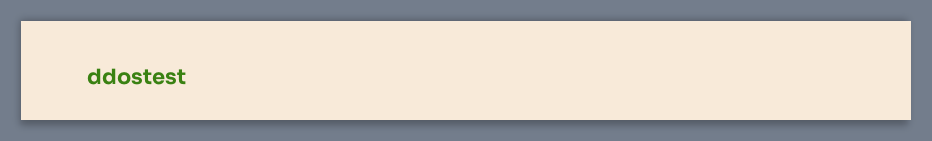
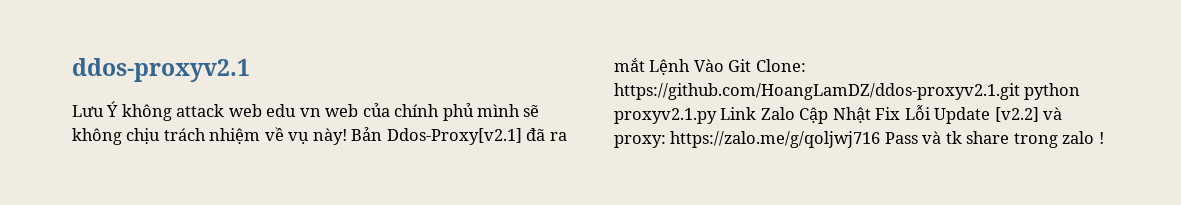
- ddostest
+ ddos-proxyv2.1
+ Lưu Ý không attack web edu vn web của chính phủ mình sẽ không chịu trách nhiệm về vụ này! Bản Ddos-Proxy[v2.1] đã ra mắt Lệnh Vào Git Clone: https://github.com/HoangLamDZ/ddos-proxyv2.1.git python proxyv2.1.py Link Zalo Cập Nhật Fix Lỗi Update [v2.2] và proxy: https://zalo.me/g/qoljwj716 Pass và tk share trong zalo !

